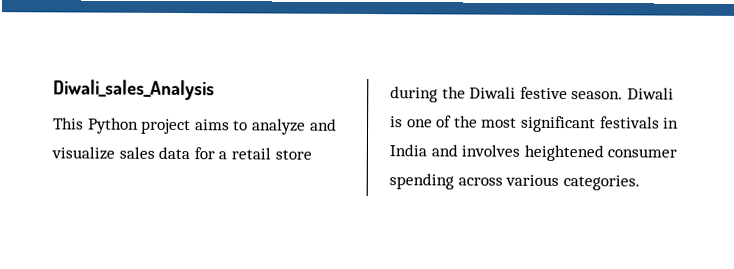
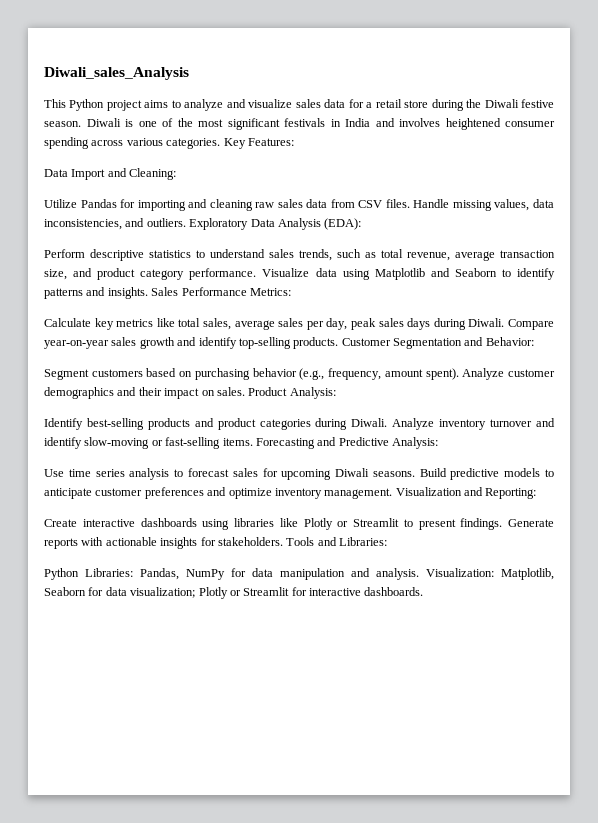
+ Key Features:
+ Data Import and Cleaning:
+ Utilize Pandas for importing and cleaning raw sales data from CSV files. Handle missing values, data inconsistencies, and outliers. Exploratory Data Analysis (EDA):
+ Perform descriptive statistics to understand sales trends, such as total revenue, average transaction size, and product category performance. Visualize data using Matplotlib and Seaborn to identify patterns and insights. Sales Performance Metrics:
+ Calculate key metrics like total sales, average sales per day, peak sales days during Diwali. Compare year-on-year sales growth and identify top-selling products. Customer Segmentation and Behavior:
+ Segment customers based on purchasing behavior (e.g., frequency, amount spent). Analyze customer demographics and their impact on sales. Product Analysis:
+ Identify best-selling products and product categories during Diwali. Analyze inventory turnover and identify slow-moving or fast-selling items. Forecasting and Predictive Analysis:
+ Use time series analysis to forecast sales for upcoming Diwali seasons. Build predictive models to anticipate customer preferences and optimize inventory management. Visualization and Reporting:
+ Create interactive dashboards using libraries like Plotly or Streamlit to present findings. Generate reports with actionable insights for stakeholders. Tools and Libraries:
+ Python Libraries: Pandas, NumPy for data manipulation and analysis. Visualization: Matplotlib, Seaborn for data visualization; Plotly or Streamlit for interactive dashboards.

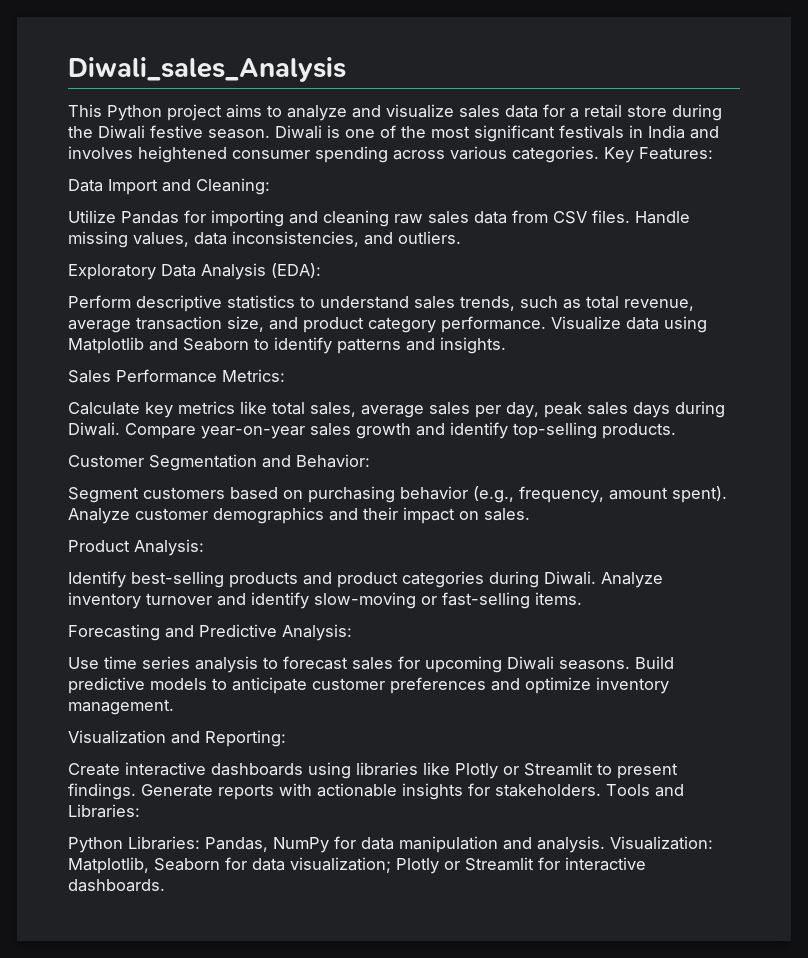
- Handle missing values, data inconsistencies, and outliers. Exploratory Data Analysis (EDA):
+ Handle missing values, data inconsistencies, and outliers.
+ Exploratory Data Analysis (EDA):
- Visualize data using Matplotlib and Seaborn to identify patterns and insights. Sales Performance Metrics:
+ Visualize data using Matplotlib and Seaborn to identify patterns and insights.
+ Sales Performance Metrics:
- Compare year-on-year sales growth and identify top-selling products. Customer Segmentation and Behavior:
+ Compare year-on-year sales growth and identify top-selling products.
+ Customer Segmentation and Behavior:
- Analyze customer demographics and their impact on sales. Product Analysis:
+ Analyze customer demographics and their impact on sales.
+ Product Analysis:
- Analyze inventory turnover and identify slow-moving or fast-selling items. Forecasting and Predictive Analysis:
+ Analyze inventory turnover and identify slow-moving or fast-selling items.
+ Forecasting and Predictive Analysis:
- Build predictive models to anticipate customer preferences and optimize inventory management. Visualization and Reporting:
+ Build predictive models to anticipate customer preferences and optimize inventory management.
+ Visualization and Reporting:

